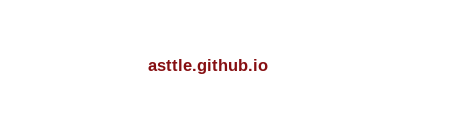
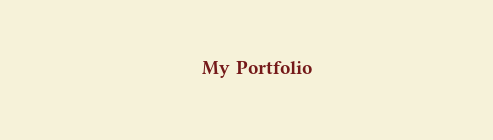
- asttle.github.io
+ My Portfolio

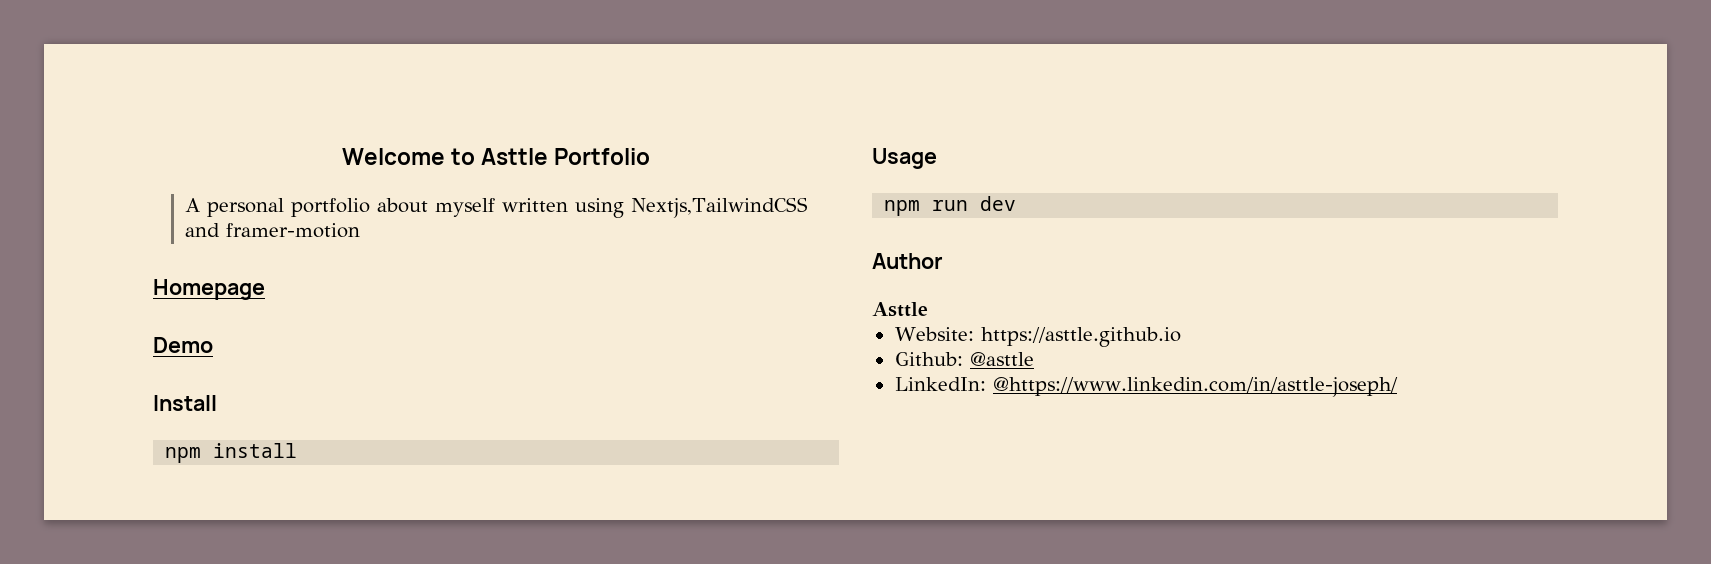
- My Portfolio
+ Welcome to Asttle Portfolio
+ A personal portfolio about myself written using Nextjs,TailwindCSS and framer-motion
+ Homepage
+ Demo
+ Install
+ npm install
+ Usage
+ npm run dev
+ Author
+ Asttle
+ Website: https://asttle.github.io
+ Github: @asttle
+ LinkedIn: @https://www.linkedin.com/in/asttle-joseph/

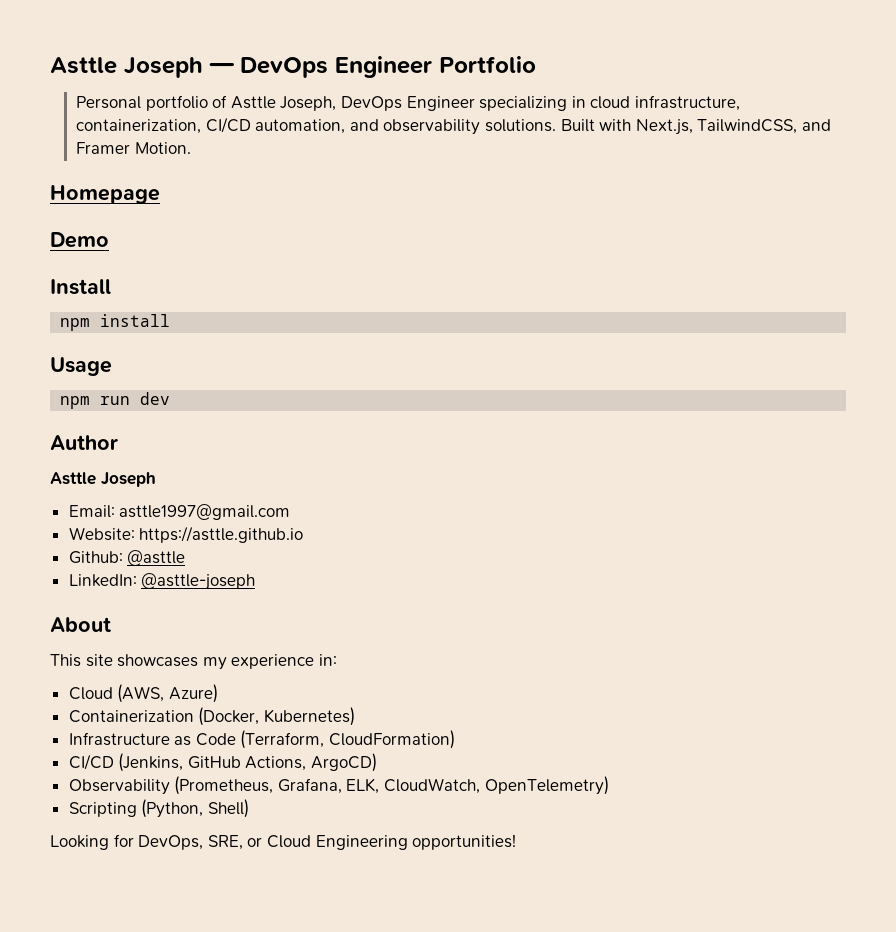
- Welcome to Asttle Portfolio
- A personal portfolio about myself written using Nextjs,TailwindCSS and framer-motion
+ Asttle Joseph — DevOps Engineer Portfolio
+ Personal portfolio of Asttle Joseph, DevOps Engineer specializing in cloud infrastructure, containerization, CI/CD automation, and observability solutions. Built with Next.js, TailwindCSS, and Framer Motion.
  Author
- Asttle
+ Asttle Joseph
+ Email: asttle1997@gmail.com
- LinkedIn: @https://www.linkedin.com/in/asttle-joseph/
+ LinkedIn: @asttle-joseph
+ About
+ This site showcases my experience in:
+ Cloud (AWS, Azure)
+ Containerization (Docker, Kubernetes)
+ Infrastructure as Code (Terraform, CloudFormation)
+ CI/CD (Jenkins, GitHub Actions, ArgoCD)
+ Observability (Prometheus, Grafana, ELK, CloudWatch, OpenTelemetry)
+ Scripting (Python, Shell)
+ Looking for DevOps, SRE, or Cloud Engineering opportunities!

